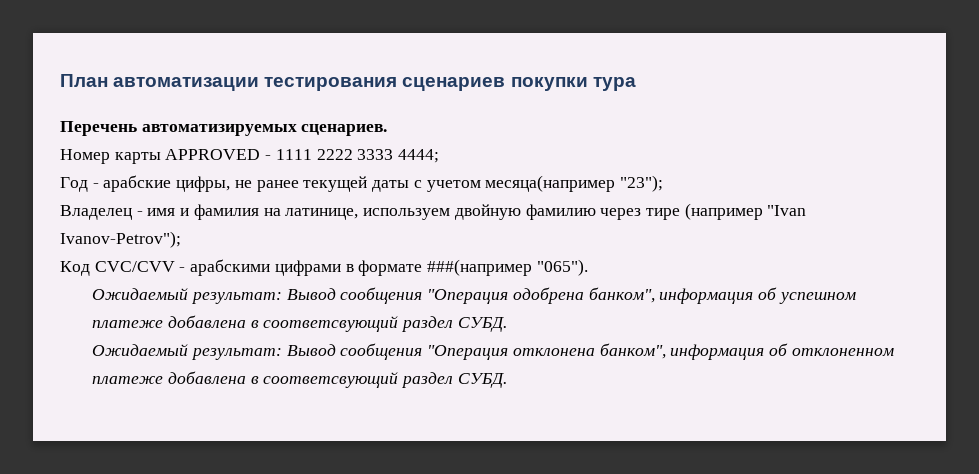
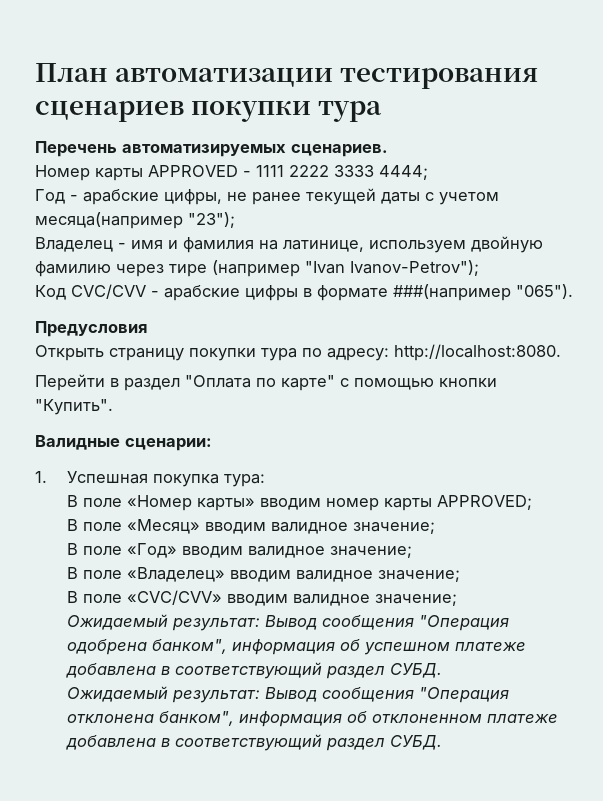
- Код CVC/CVV - арабскими цифрами в формате ###(например "065").
+ Код CVC/CVV - арабские цифры в формате ###(например "065").
+ Предусловия
+ Открыть страницу покупки тура по адресу: http://localhost:8080.
+ Перейти в раздел "Оплата по карте" с помощью кнопки "Купить".
+ Валидные сценарии:
+ 1. Успешная покупка тура:
+ В поле «Номер карты» вводим номер карты APPROVED;
+ В поле «Месяц» вводим валидное значение;
+ В поле «Год» вводим валидное значение;
+ В поле «Владелец» вводим валидное значение;
+ В поле «CVC/CVV» вводим валидное значение;
- Ожидаемый результат: Вывод сообщения "Операция одобрена банком", информация об успешном платеже добавлена в соответсвующий раздел СУБД.
+ Ожидаемый результат: Вывод сообщения "Операция одобрена банком", информация об успешном платеже добавлена в соответствующий раздел СУБД.
- Ожидаемый результат: Вывод сообщения "Операция отклонена банком", информация об отклоненном платеже добавлена в соответсвующий раздел СУБД.
+ Ожидаемый результат: Вывод сообщения "Операция отклонена банком", информация об отклоненном платеже добавлена в соответствующий раздел СУБД.

